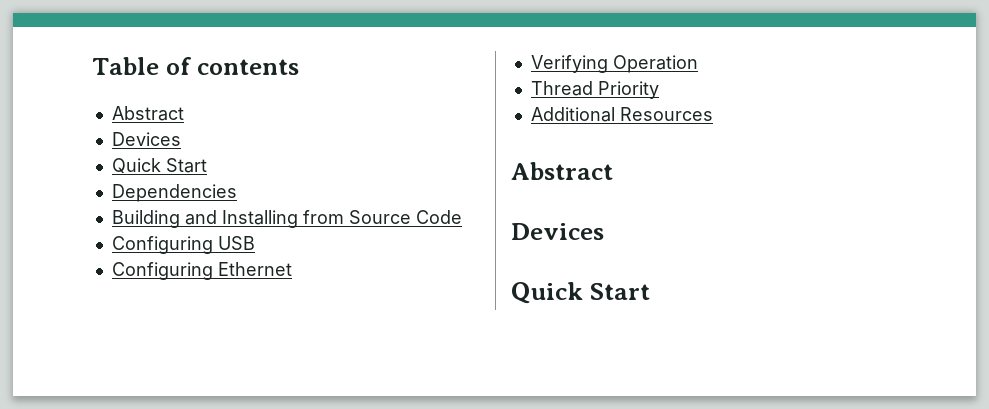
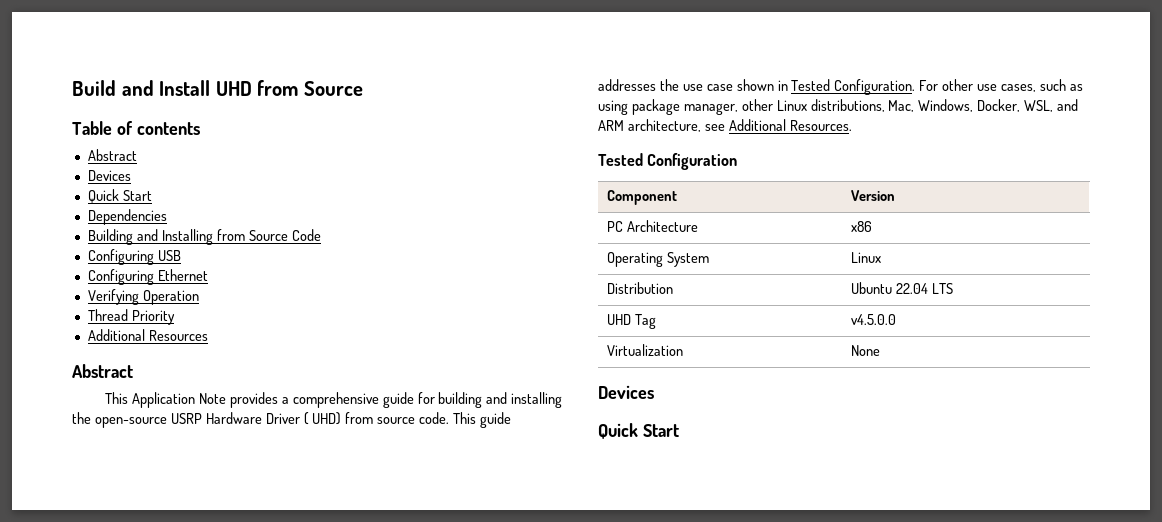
+ Build and Install UHD from Source
+ This Application Note provides a comprehensive guide for building and installing the open-source USRP Hardware Driver ( UHD) from source code. This guide addresses the use case shown in Tested Configuration. For other use cases, such as using package manager, other Linux distributions, Mac, Windows, Docker, WSL, and ARM architecture, see Additional Resources.
+ Tested Configuration
+ Component | Version
+ PC Architecture | x86
+ Operating System | Linux
+ Distribution | Ubuntu 22.04 LTS
+ UHD Tag | v4.5.0.0
+ Virtualization | None

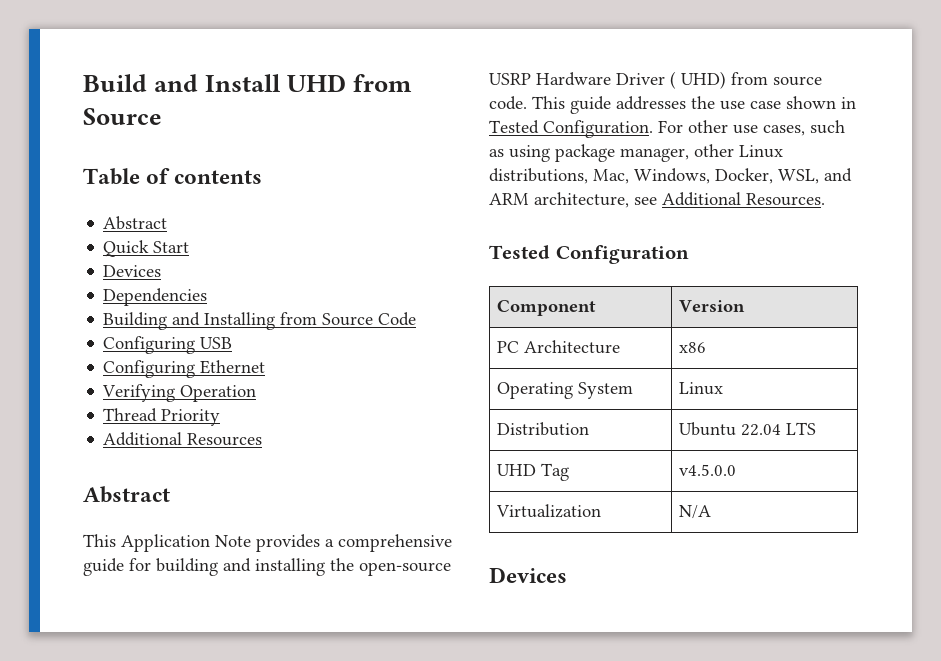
  Table of contents
  Abstract
+ Quick Start
  Devices
- Quick Start
- Virtualization | None
+ Virtualization | N/A
  Devices
- Quick Start

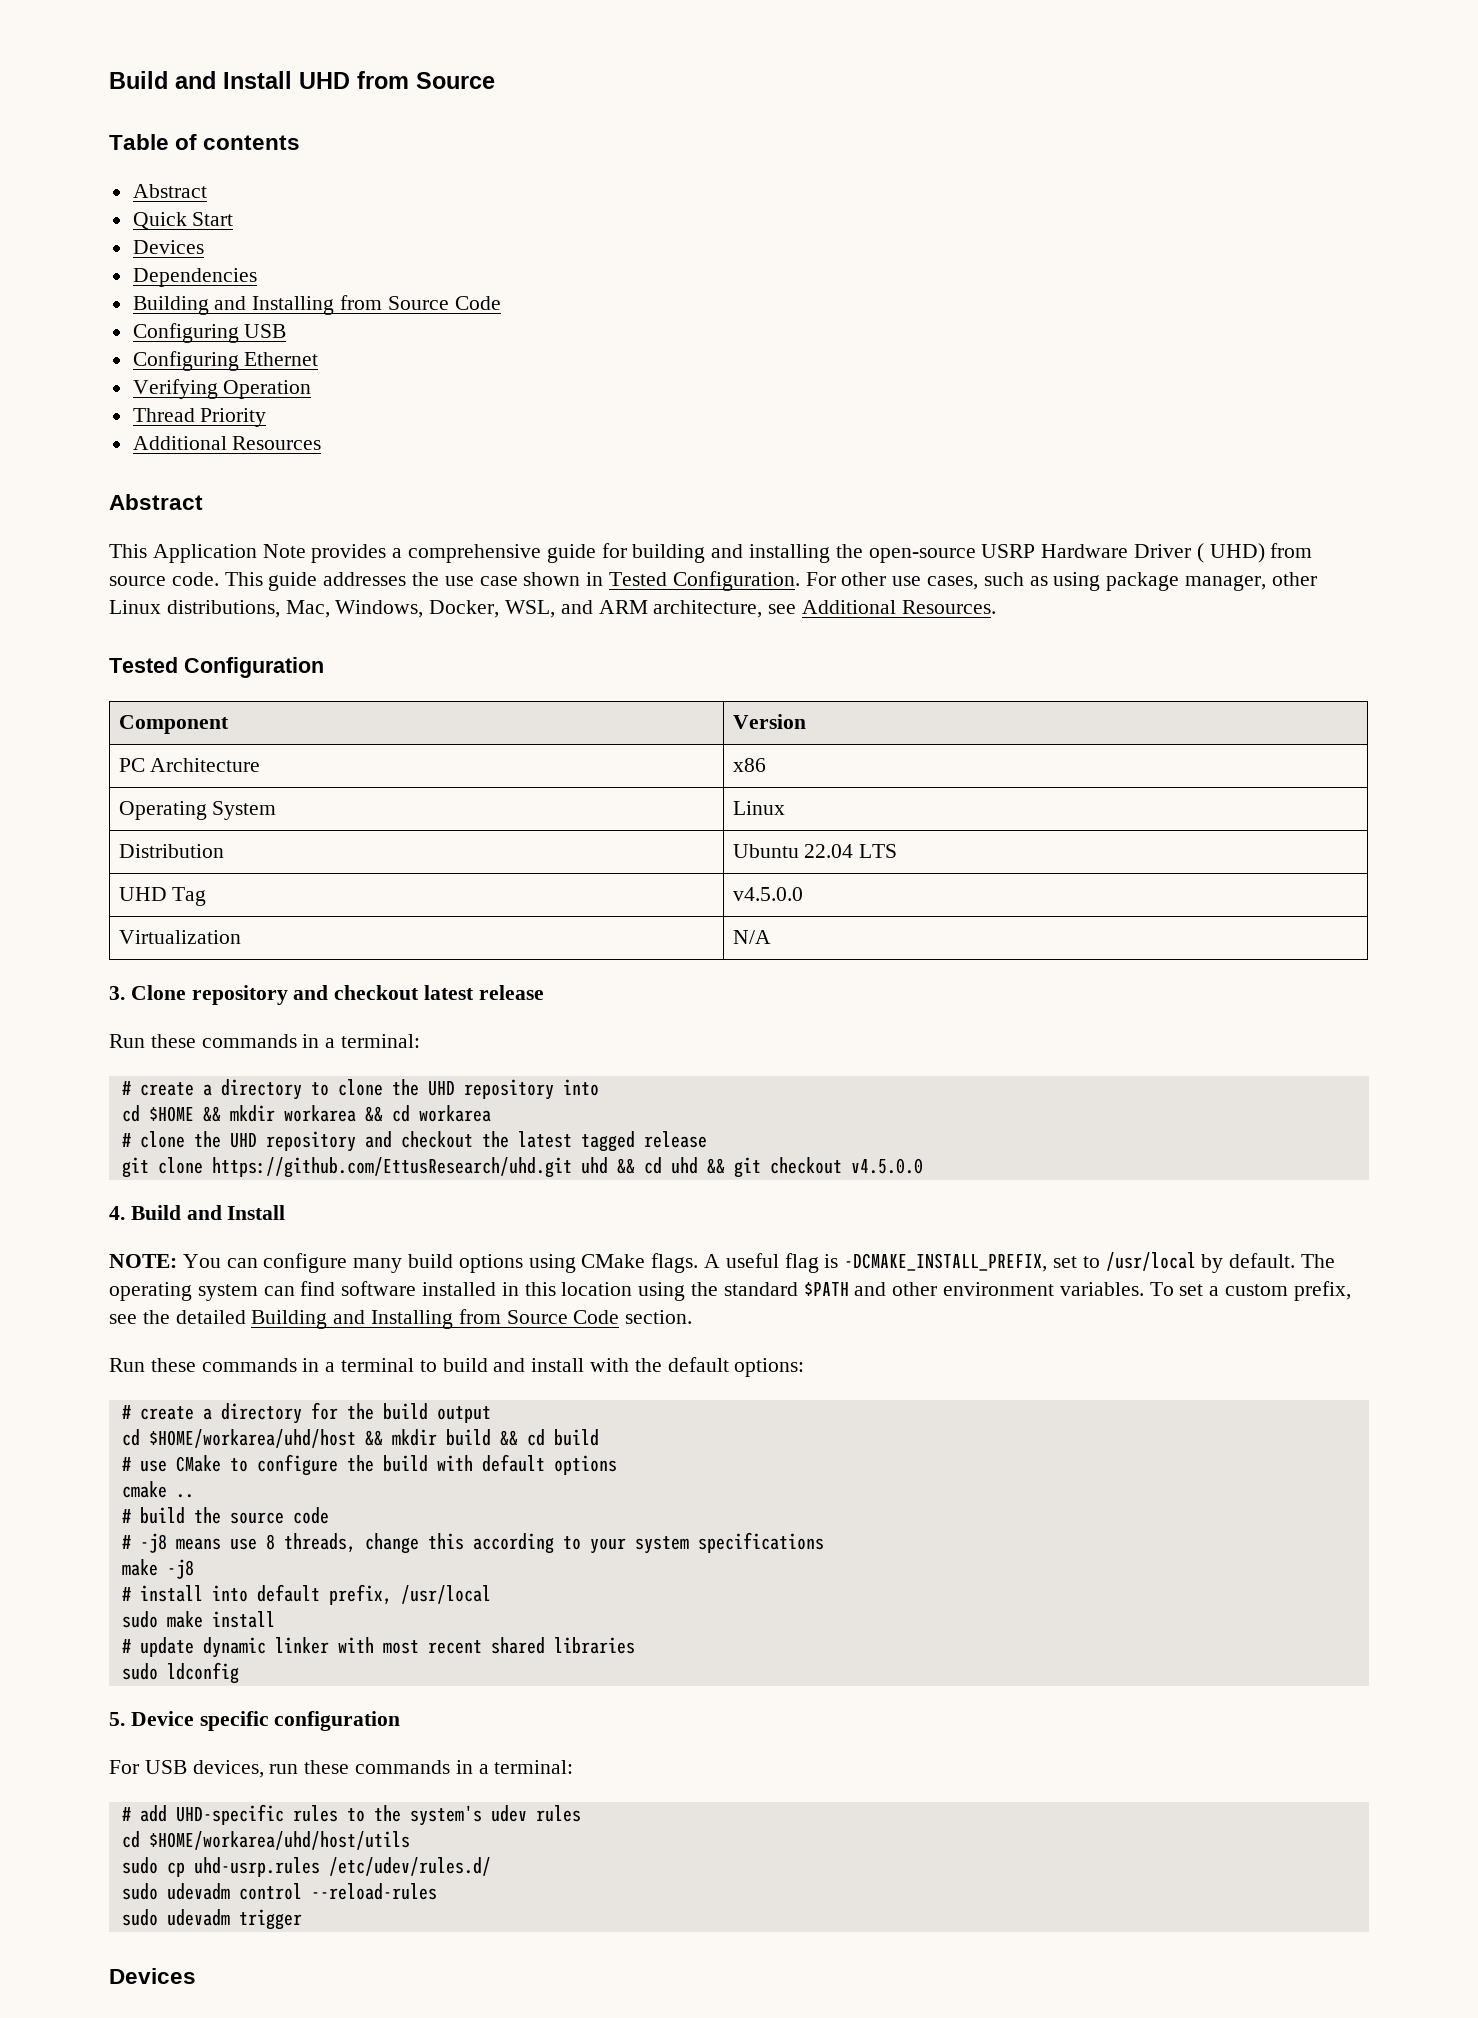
+ 3. Clone repository and checkout latest release
+ Run these commands in a terminal:
+ # create a directory to clone the UHD repository into
+ cd $HOME && mkdir workarea && cd workarea
+ # clone the UHD repository and checkout the latest tagged release
+ git clone https://github.com/EttusResearch/uhd.git uhd && cd uhd && git checkout v4.5.0.0
+ 4. Build and Install
+ NOTE: You can configure many build options using CMake flags. A useful flag is -DCMAKE_INSTALL_PREFIX, set to /usr/local by default. The operating system can find software installed in this location using the standard $PATH and other environment variables. To set a custom prefix, see the detailed Building and Installing from Source Code section.
+ Run these commands in a terminal to build and install with the default options:
+ # create a directory for the build output
+ cd $HOME/workarea/uhd/host && mkdir build && cd build
+ # use CMake to configure the build with default options
+ cmake ..
+ # build the source code
+ # -j8 means use 8 threads, change this according to your system specifications
+ make -j8
+ # install into default prefix, /usr/local
+ sudo make install
+ # update dynamic linker with most recent shared libraries
+ sudo ldconfig
+ 5. Device specific configuration
+ For USB devices, run these commands in a terminal:
+ # add UHD-specific rules to the system's udev rules
+ cd $HOME/workarea/uhd/host/utils
+ sudo cp uhd-usrp.rules /etc/udev/rules.d/
+ sudo udevadm control --reload-rules
+ sudo udevadm trigger

